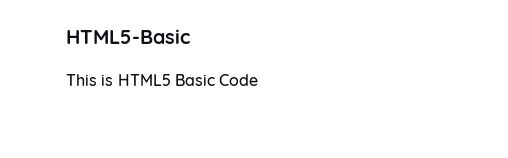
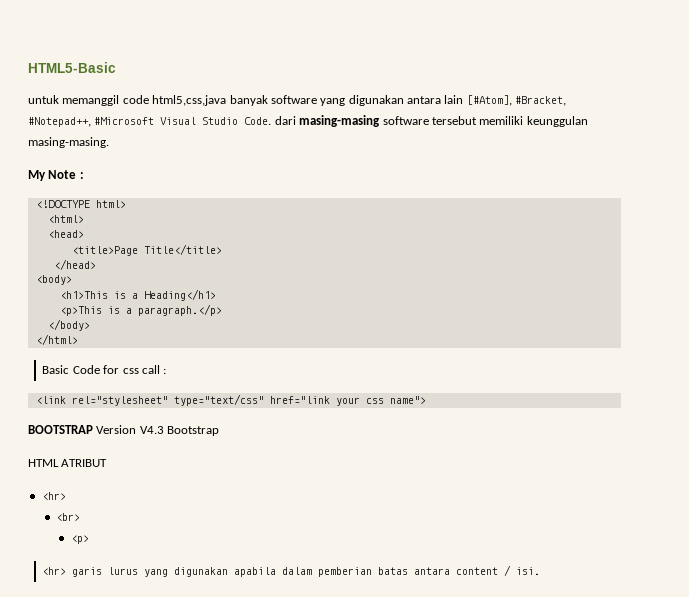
- This is HTML5 Basic Code
+ untuk memanggil code html5,css,java banyak software yang digunakan antara lain [#Atom], #Bracket, #Notepad++, #Microsoft Visual Studio Code. dari masing-masing software tersebut memiliki keunggulan masing-masing.
+ My Note :
+ <!DOCTYPE html>
+ <html>
+ <head>
+ <title>Page Title</title>
+ </head>
+ <body>
+ <h1>This is a Heading</h1>
+ <p>This is a paragraph.</p>
+ </body>
+ </html>
+ Basic Code for css call :
+ <link rel="stylesheet" type="text/css" href="link your css name">
+ BOOTSTRAP Version V4.3 Bootstrap
+ HTML ATRIBUT
+ <hr>
+ <br>
+ <p>
+ <hr> garis lurus yang digunakan apabila dalam pemberian batas antara content / isi.

